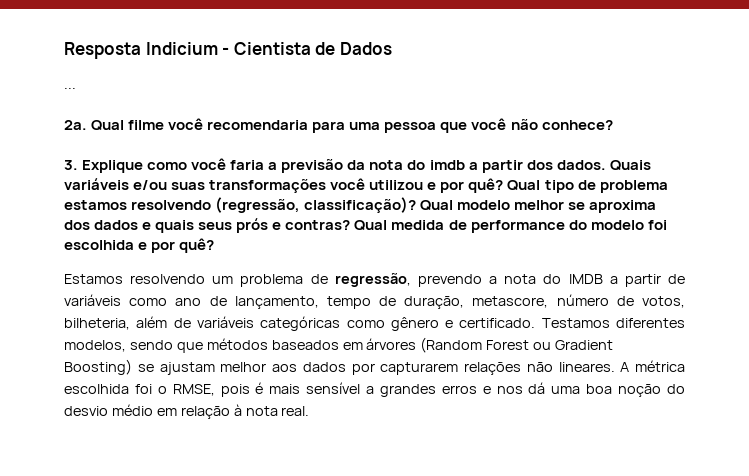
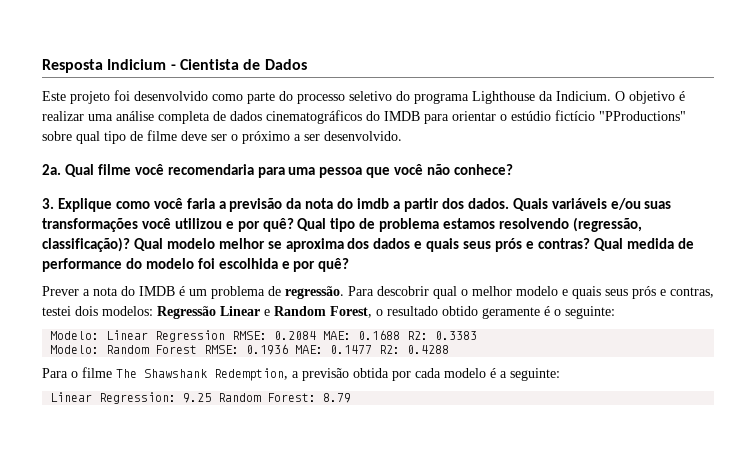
- ...
+ Este projeto foi desenvolvido como parte do processo seletivo do programa Lighthouse da Indicium. O objetivo é realizar uma análise completa de dados cinematográficos do IMDB para orientar o estúdio fictício "PProductions" sobre qual tipo de filme deve ser o próximo a ser desenvolvido.
- Estamos resolvendo um problema de regressão, prevendo a nota do IMDB a partir de variáveis como ano de lançamento, tempo de duração, metascore, número de votos, bilheteria, além de variáveis categóricas como gênero e certificado. Testamos diferentes modelos, sendo que métodos baseados em árvores (Random Forest ou Gradient Boosting) se ajustam melhor aos dados por capturarem relações não lineares. A métrica escolhida foi o RMSE, pois é mais sensível a grandes erros e nos dá uma boa noção do desvio médio em relação à nota real.
+ Prever a nota do IMDB é um problema de regressão. Para descobrir qual o melhor modelo e quais seus prós e contras, testei dois modelos: Regressão Linear e Random Forest, o resultado obtido geramente é o seguinte:
+ Modelo: Linear Regression RMSE: 0.2084 MAE: 0.1688 R2: 0.3383
+ Modelo: Random Forest RMSE: 0.1936 MAE: 0.1477 R2: 0.4288
+ Para o filme The Shawshank Redemption, a previsão obtida por cada modelo é a seguinte:
+ Linear Regression: 9.25 Random Forest: 8.79

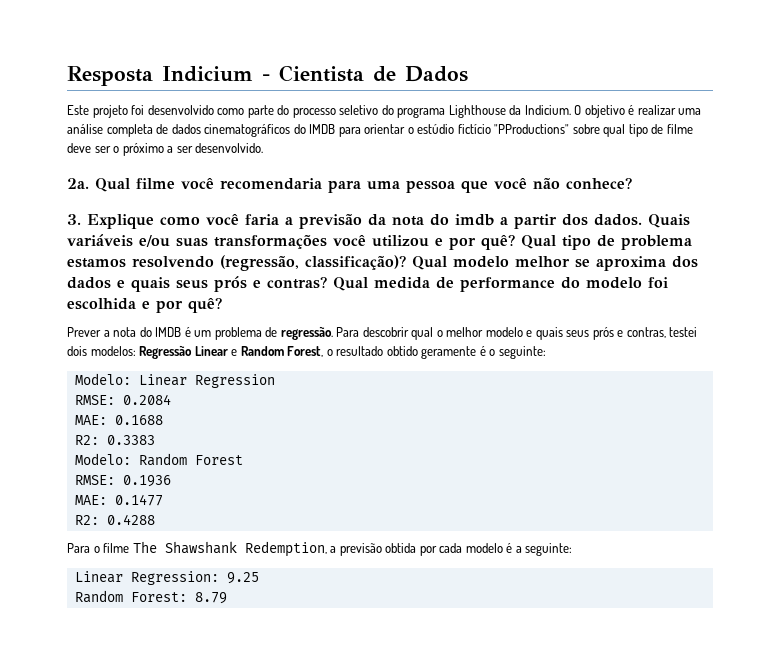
- Modelo: Linear Regression RMSE: 0.2084 MAE: 0.1688 R2: 0.3383
+ Modelo: Linear Regression
+ RMSE: 0.2084
+ MAE: 0.1688
+ R2: 0.3383
- Modelo: Random Forest RMSE: 0.1936 MAE: 0.1477 R2: 0.4288
+ Modelo: Random Forest
+ RMSE: 0.1936
+ MAE: 0.1477
+ R2: 0.4288
- Linear Regression: 9.25 Random Forest: 8.79
+ Linear Regression: 9.25
+ Random Forest: 8.79

